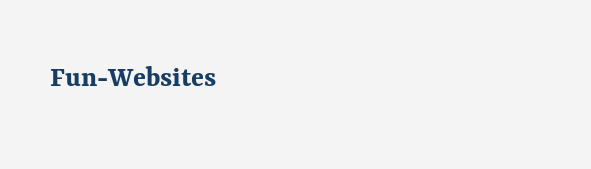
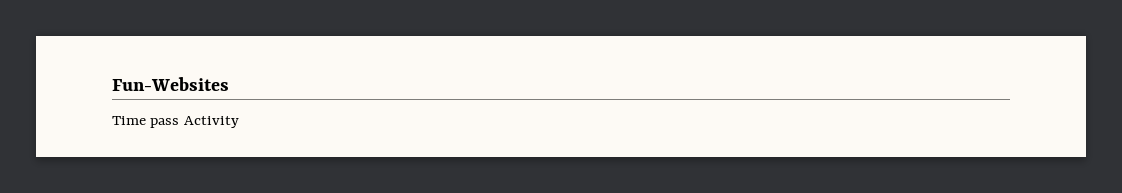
+ Time pass Activity

